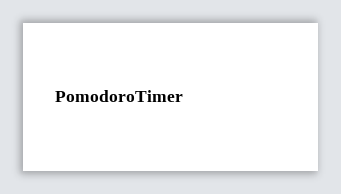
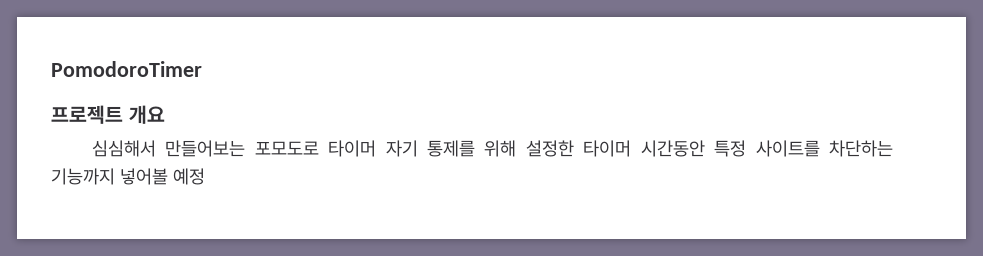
+ 프로젝트 개요
+ 심심해서 만들어보는 포모도로 타이머 자기 통제를 위해 설정한 타이머 시간동안 특정 사이트를 차단하는 기능까지 넣어볼 예정

